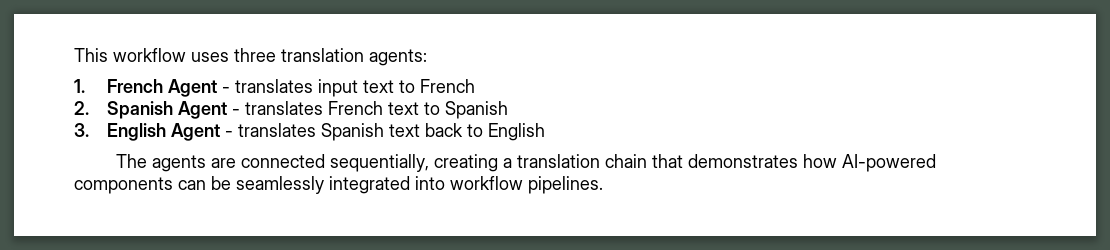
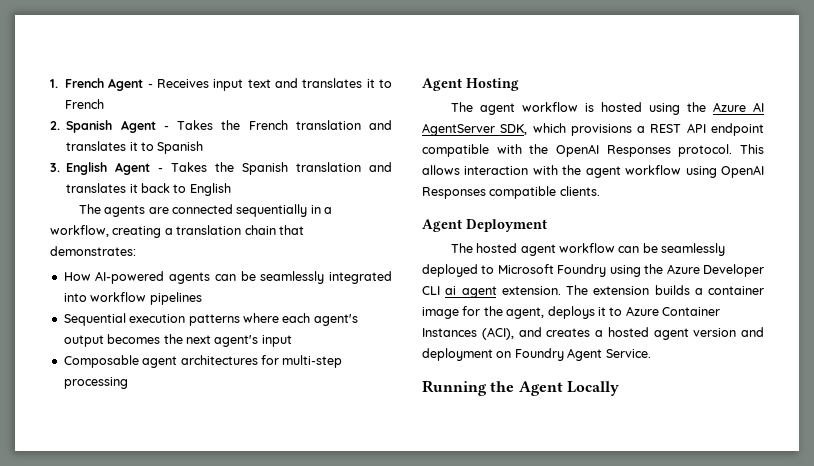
- This workflow uses three translation agents:
- 1. French Agent - translates input text to French
+ 1. French Agent - Receives input text and translates it to French
- 2. Spanish Agent - translates French text to Spanish
+ 2. Spanish Agent - Takes the French translation and translates it to Spanish
- 3. English Agent - translates Spanish text back to English
+ 3. English Agent - Takes the Spanish translation and translates it back to English
- The agents are connected sequentially, creating a translation chain that demonstrates how AI-powered components can be seamlessly integrated into workflow pipelines.
+ The agents are connected sequentially in a workflow, creating a translation chain that demonstrates:
+ How AI-powered agents can be seamlessly integrated into workflow pipelines
+ Sequential execution patterns where each agent's output becomes the next agent's input
+ Composable agent architectures for multi-step processing
+ Agent Hosting
+ The agent workflow is hosted using the Azure AI AgentServer SDK, which provisions a REST API endpoint compatible with the OpenAI Responses protocol. This allows interaction with the agent workflow using OpenAI Responses compatible clients.
+ Agent Deployment
+ The hosted agent workflow can be seamlessly deployed to Microsoft Foundry using the Azure Developer CLI ai agent extension. The extension builds a container image for the agent, deploys it to Azure Container Instances (ACI), and creates a hosted agent version and deployment on Foundry Agent Service.
+ Running the Agent Locally

